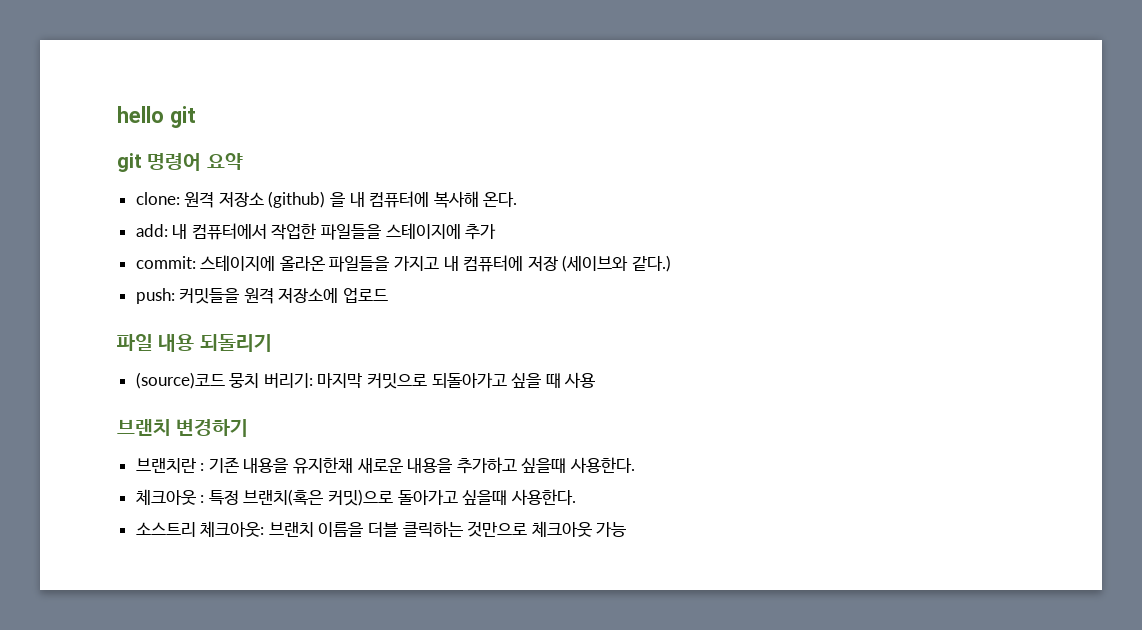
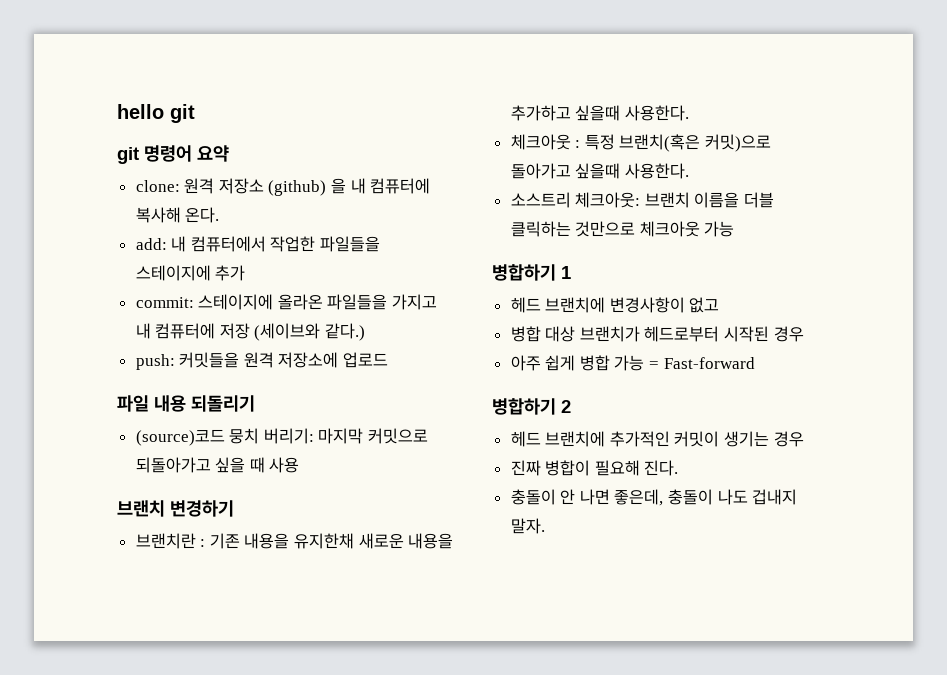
+ 병합하기 1
+ 헤드 브랜치에 변경사항이 없고
+ 병합 대상 브랜치가 헤드로부터 시작된 경우
+ 아주 쉽게 병합 가능 = Fast-forward
+ 병합하기 2
+ 헤드 브랜치에 추가적인 커밋이 생기는 경우
+ 진짜 병합이 필요해 진다.
+ 충돌이 안 나면 좋은데, 충돌이 나도 겁내지 말자.

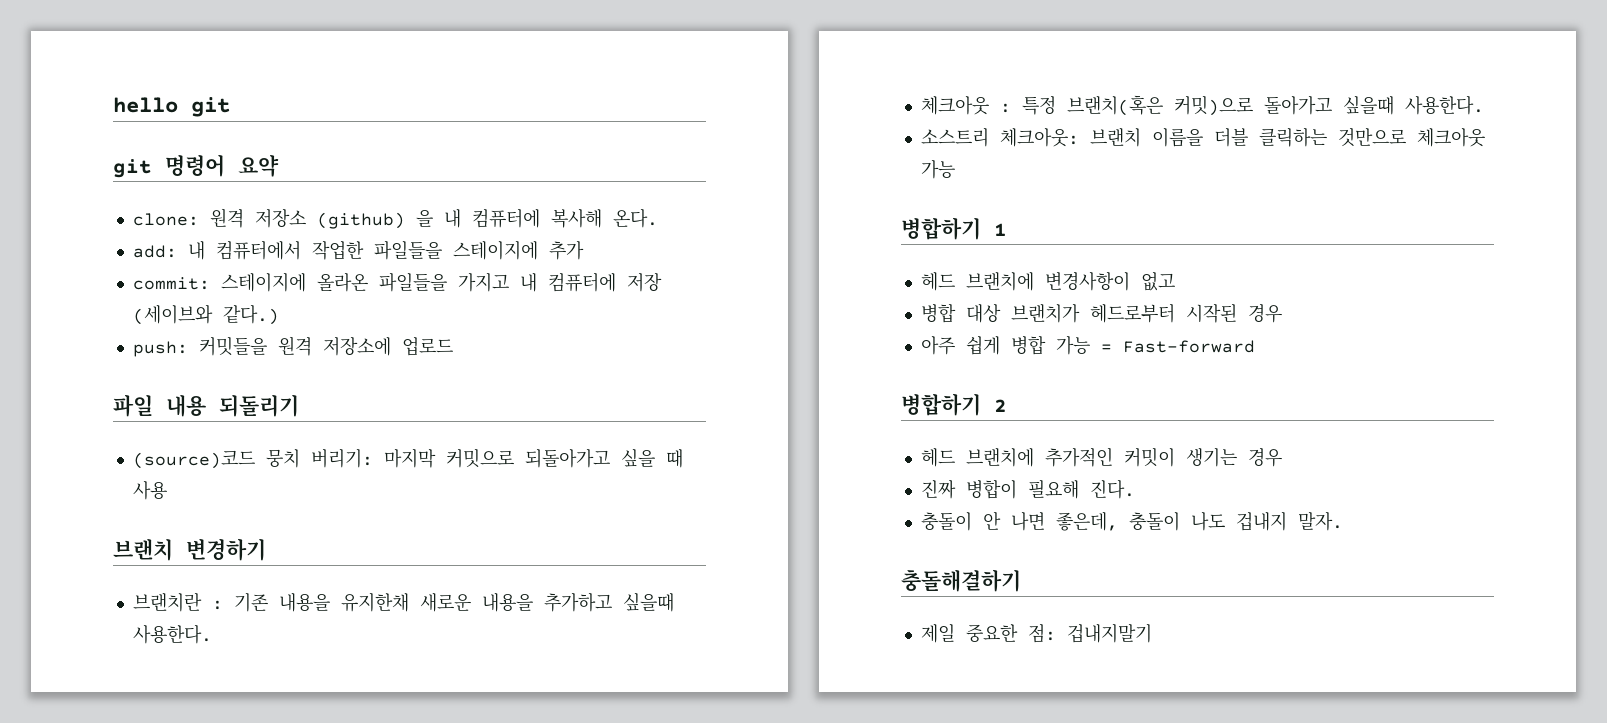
+ 충돌해결하기
+ 제일 중요한 점: 겁내지말기

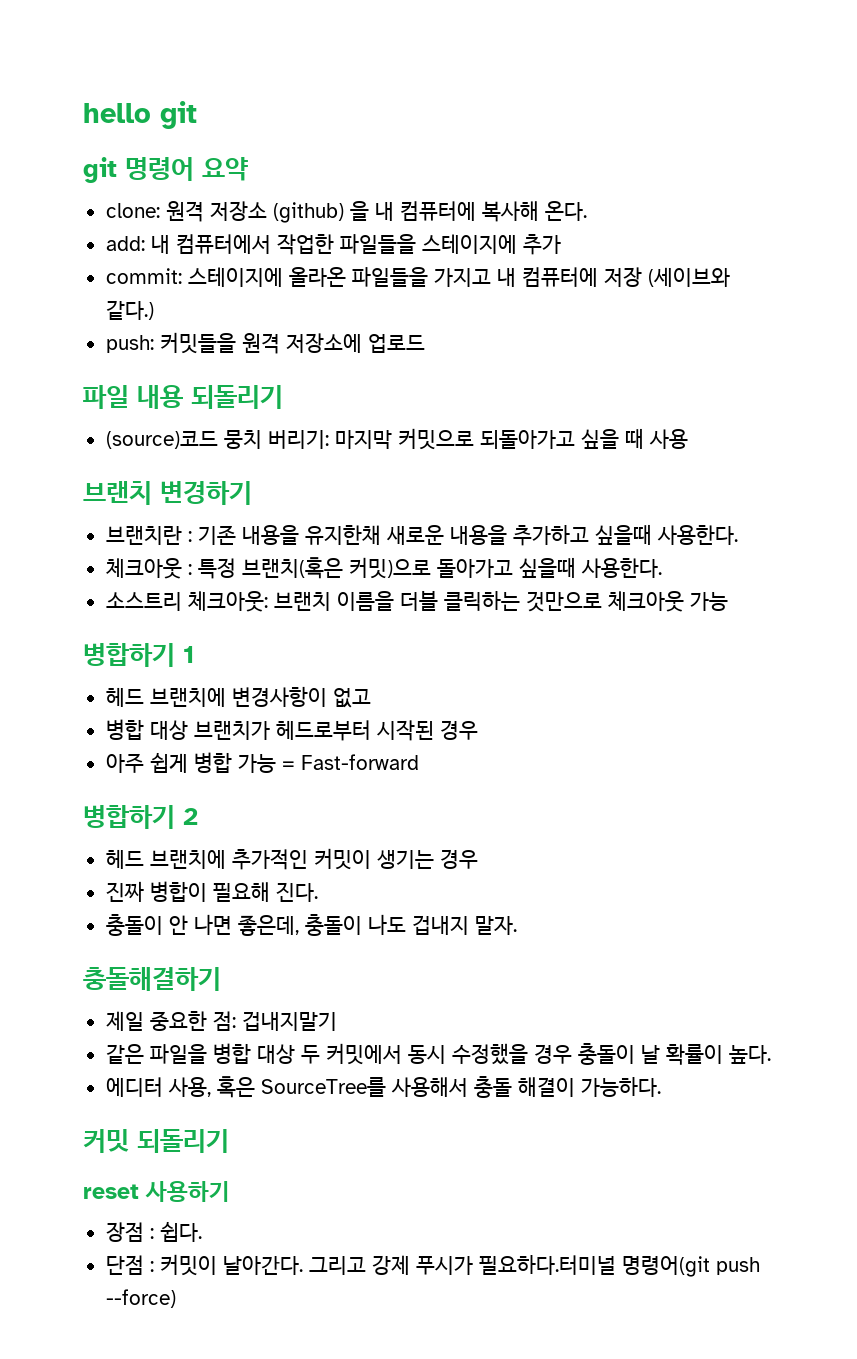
+ 같은 파일을 병합 대상 두 커밋에서 동시 수정했을 경우 충돌이 날 확률이 높다.
+ 에디터 사용, 혹은 SourceTree를 사용해서 충돌 해결이 가능하다.
+ 커밋 되돌리기
+ reset 사용하기
+ 장점 : 쉽다.
+ 단점 : 커밋이 날아간다. 그리고 강제 푸시가 필요하다.터미널 명령어(git push --force)

